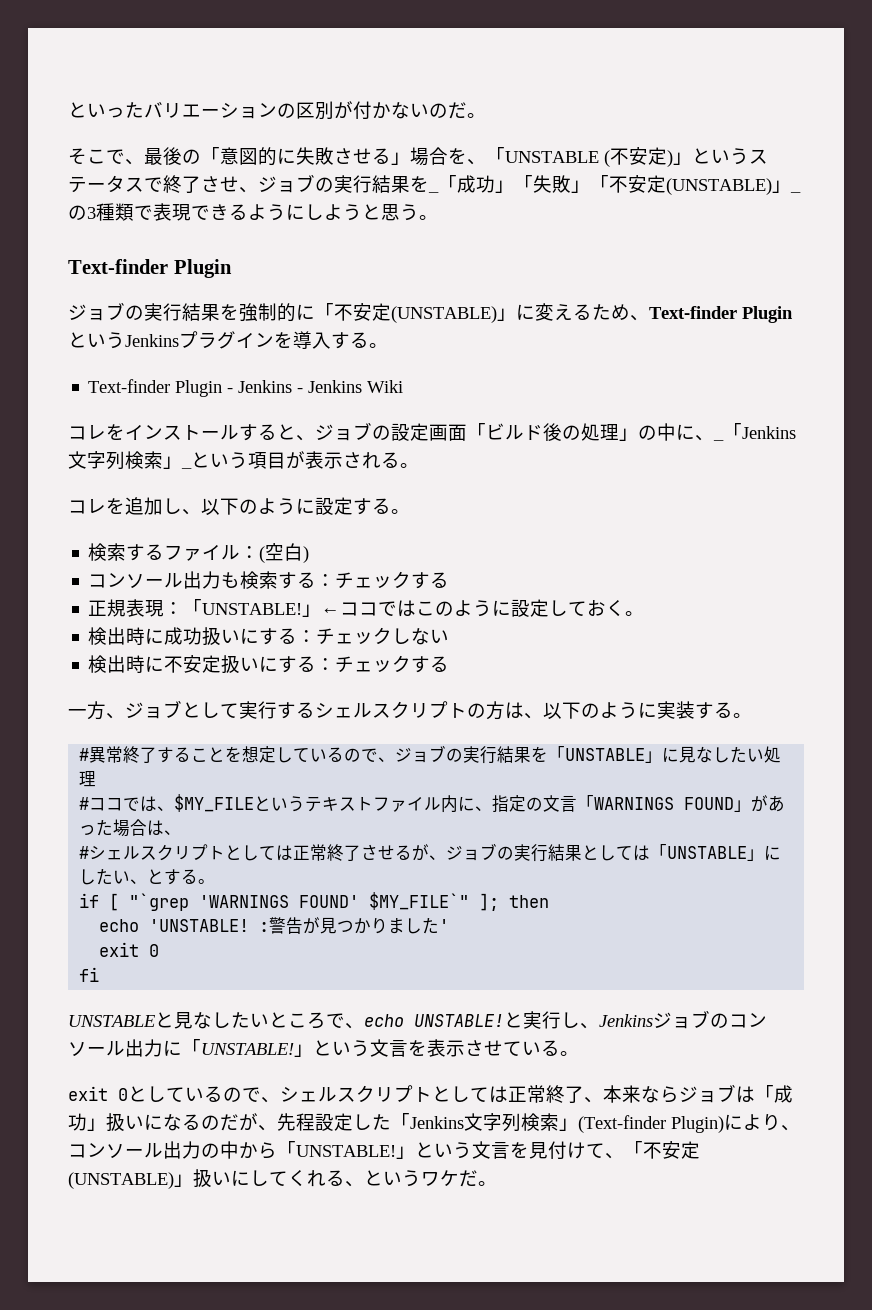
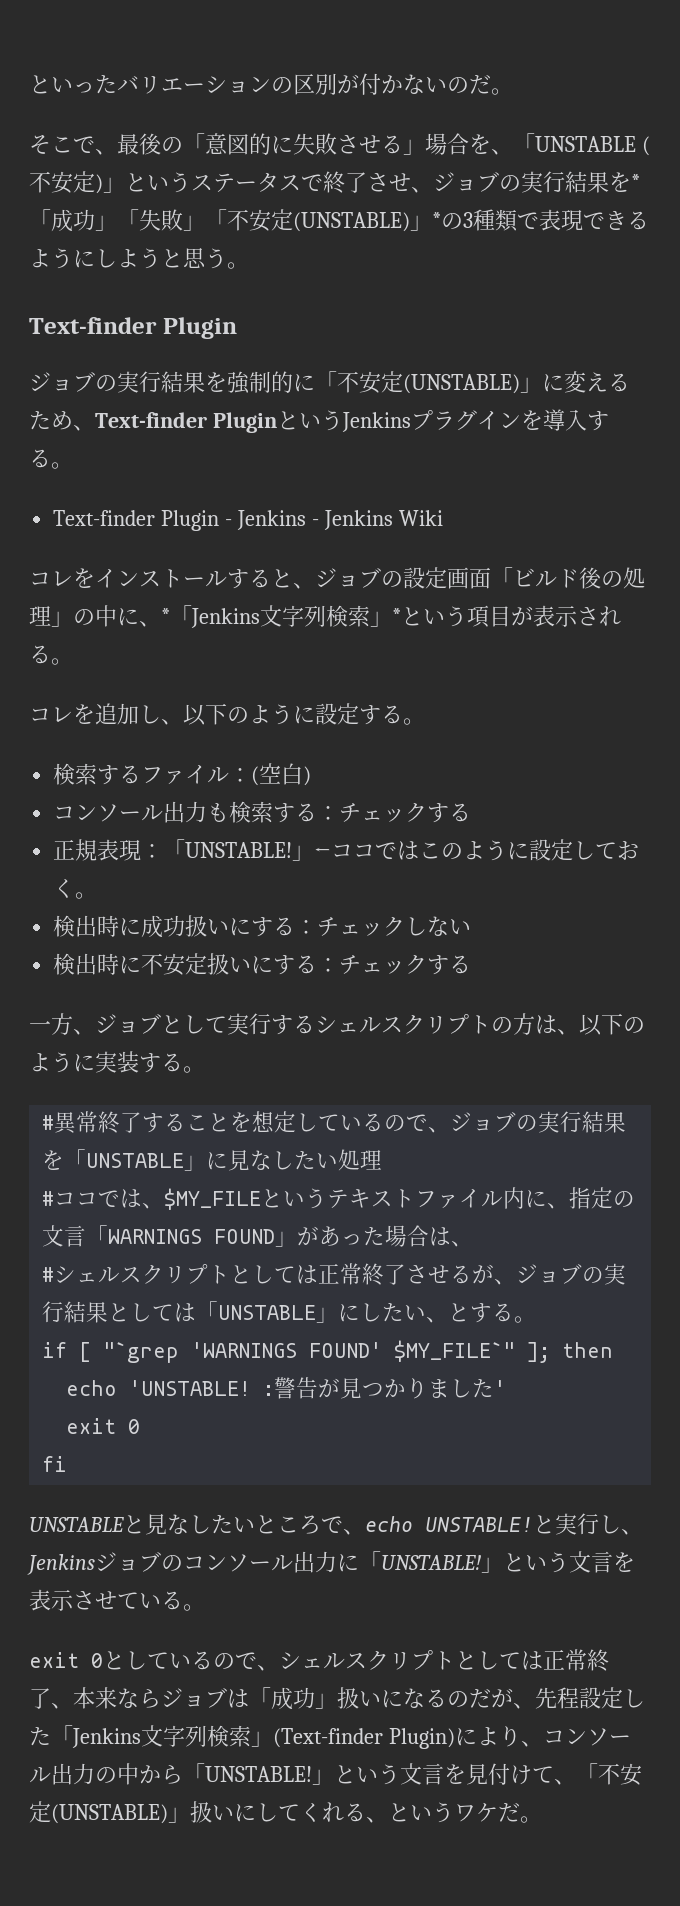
- そこで、最後の「意図的に失敗させる」場合を、「UNSTABLE (不安定)」というステータスで終了させ、ジョブの実行結果を_「成功」「失敗」「不安定(UNSTABLE)」_の3種類で表現できるようにしようと思う。
+ そこで、最後の「意図的に失敗させる」場合を、「UNSTABLE (不安定)」というステータスで終了させ、ジョブの実行結果を*「成功」「失敗」「不安定(UNSTABLE)」*の3種類で表現できるようにしようと思う。
- コレをインストールすると、ジョブの設定画面「ビルド後の処理」の中に、_「Jenkins文字列検索」_という項目が表示される。
+ コレをインストールすると、ジョブの設定画面「ビルド後の処理」の中に、*「Jenkins文字列検索」*という項目が表示される。

